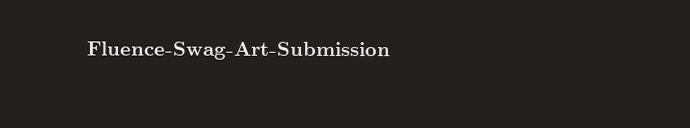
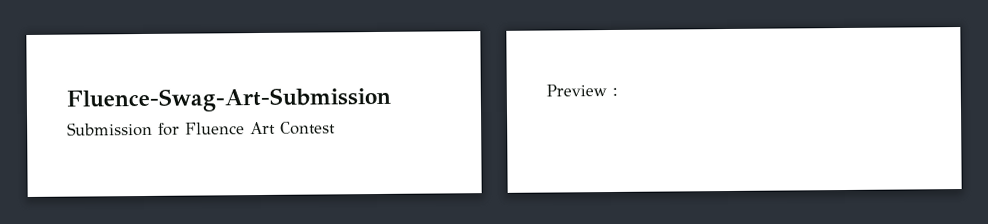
+ Submission for Fluence Art Contest
+ Preview :

